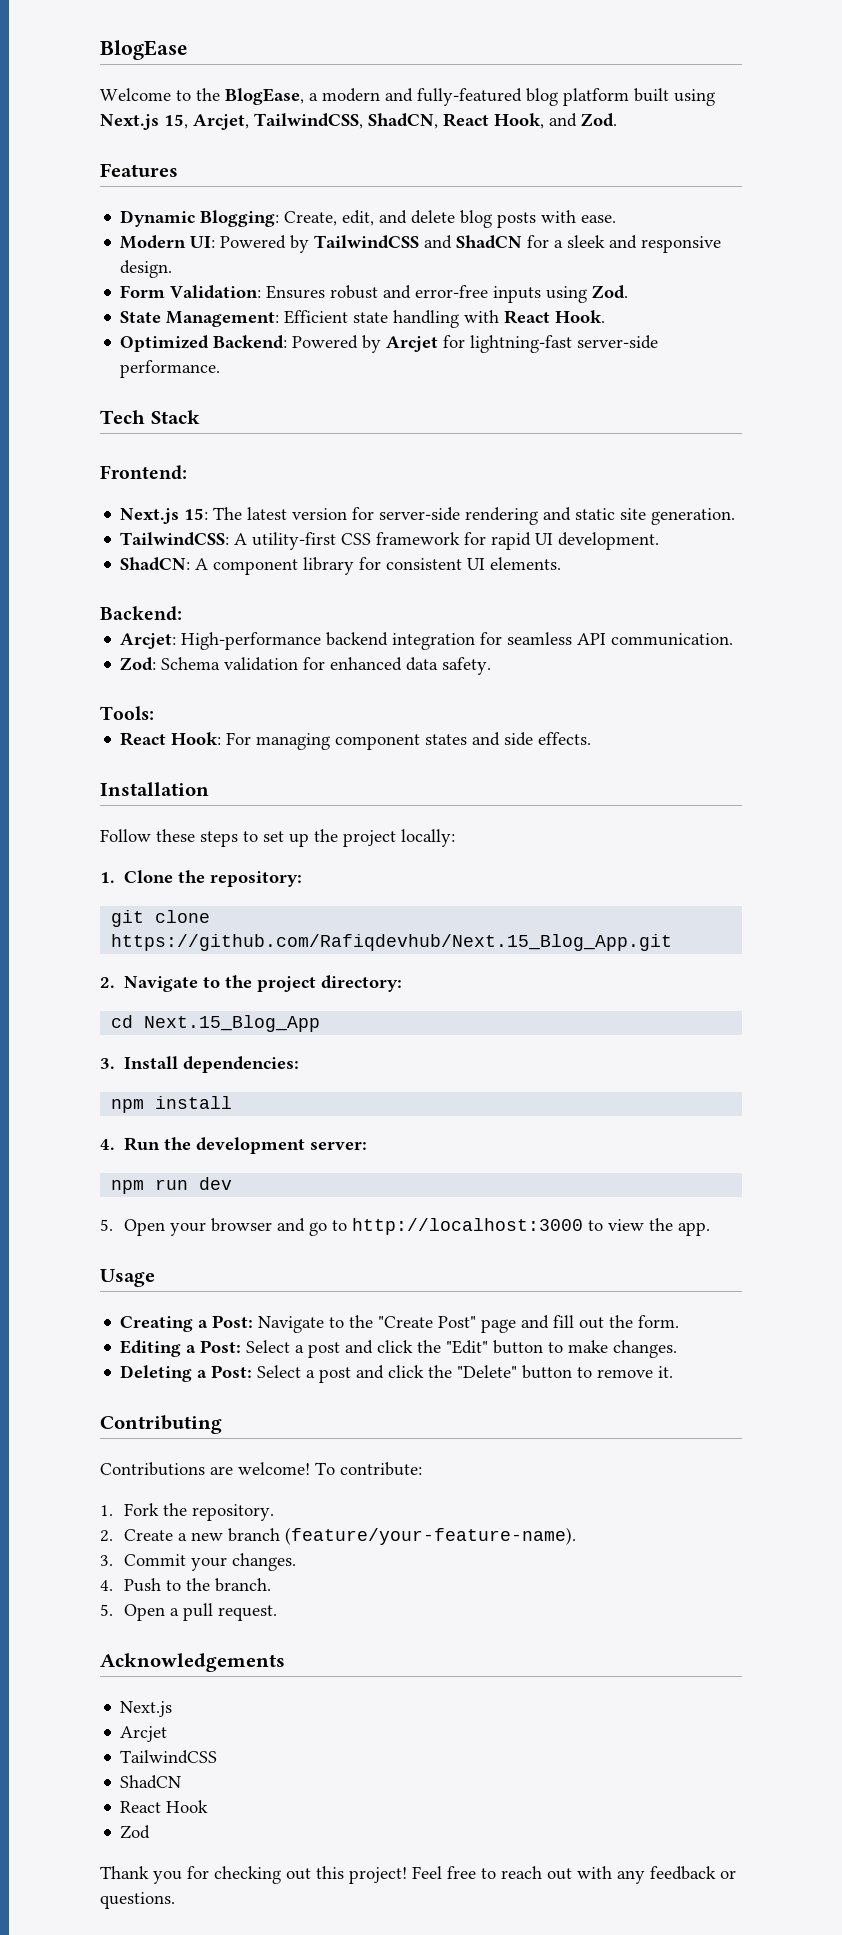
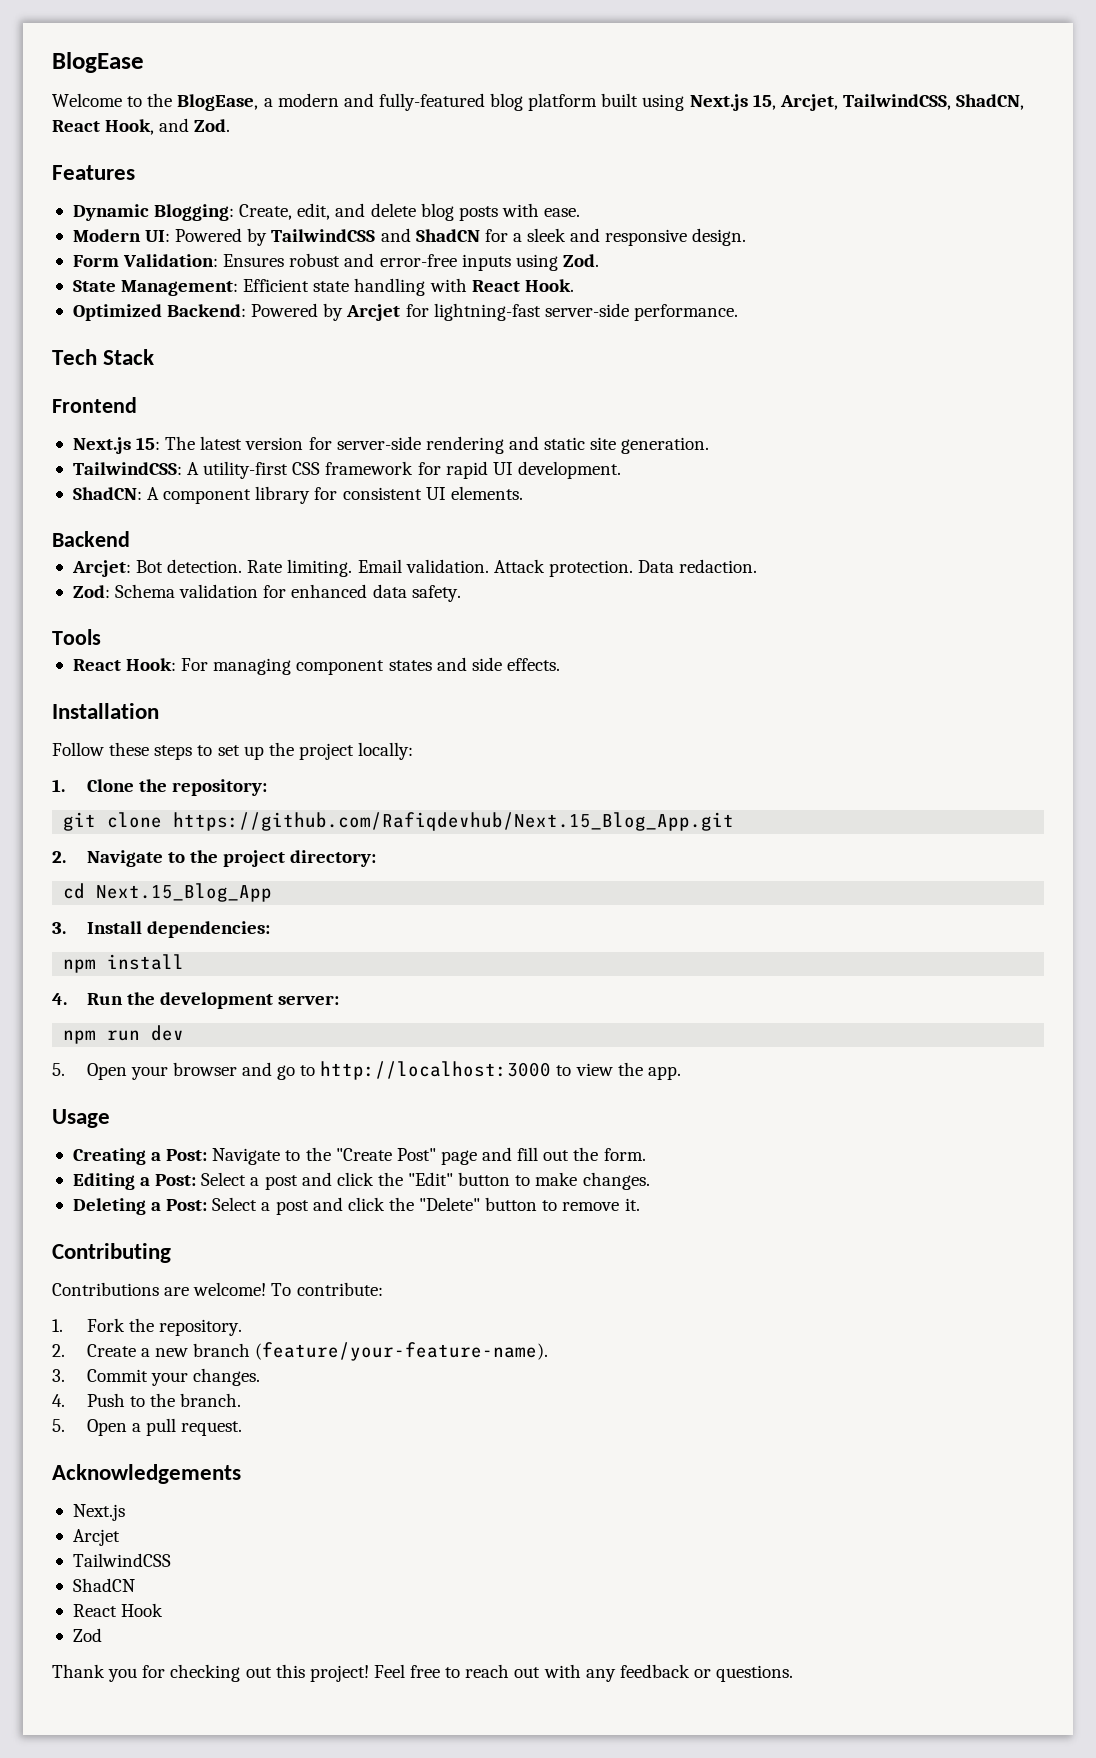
- Frontend:
+ Frontend
  ShadCN: A component library for consistent UI elements.
- Backend:
+ Backend
- Arcjet: High-performance backend integration for seamless API communication.
+ Arcjet: Bot detection. Rate limiting. Email validation. Attack protection. Data redaction.
- Tools:
+ Tools

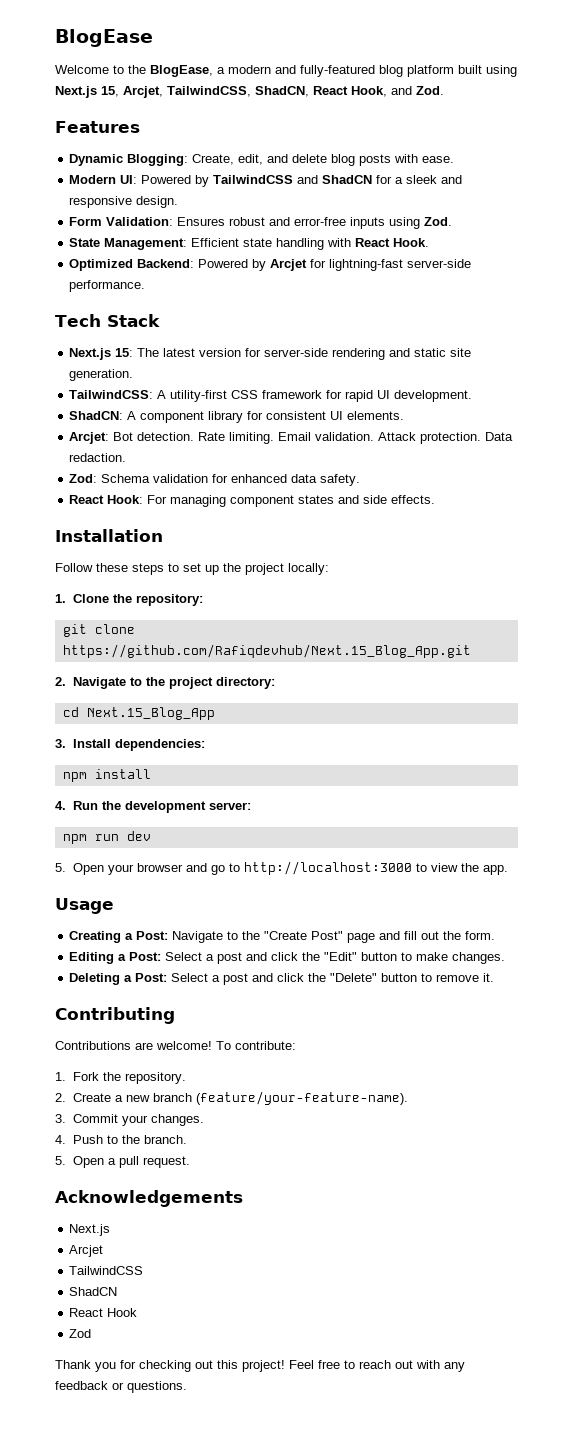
- Frontend
- Backend
- Tools

